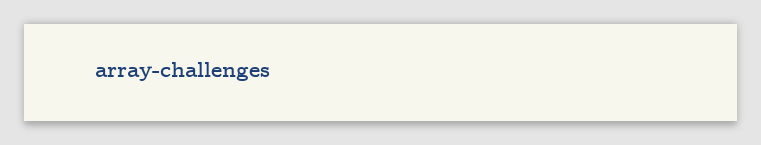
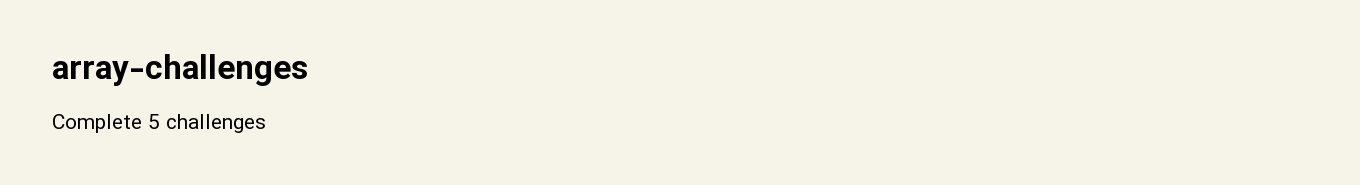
+ Complete 5 challenges

